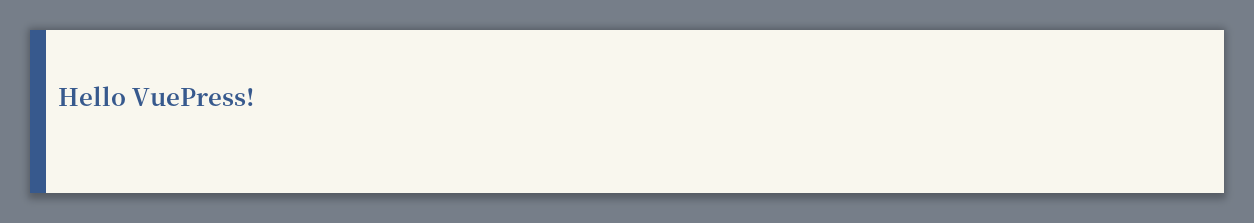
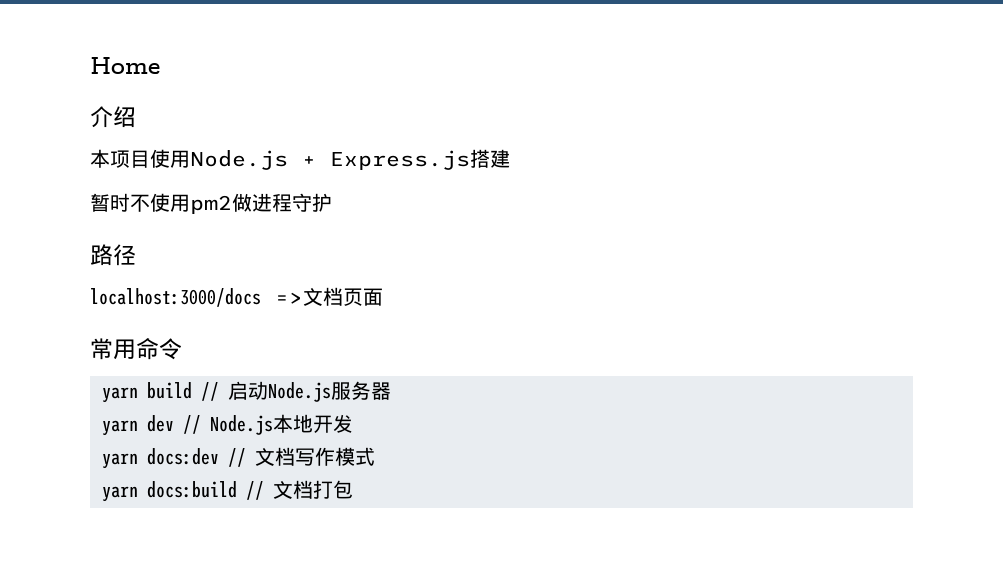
- Hello VuePress!
+ Home
+ 介绍
+ 本项目使用Node.js + Express.js搭建
+ 暂时不使用pm2做进程守护
+ 路径
+ localhost:3000/docs =>文档页面
+ 常用命令
+ yarn build // 启动Node.js服务器
+ yarn dev // Node.js本地开发
+ yarn docs:dev // 文档写作模式
+ yarn docs:build // 文档打包

